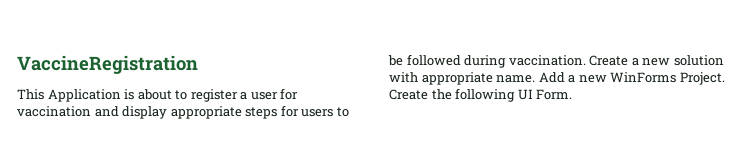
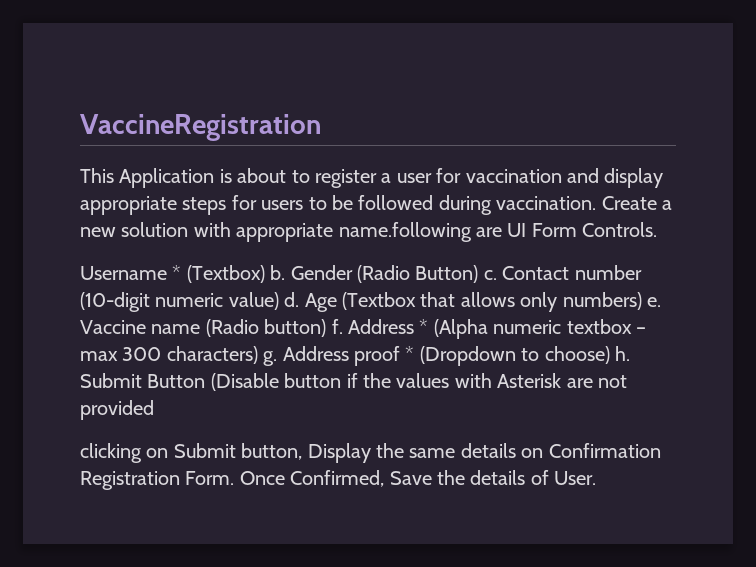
- Create a new solution with appropriate name. Add a new WinForms Project. Create the following UI Form.
+ Create a new solution with appropriate name.following are UI Form Controls.
+ Username * (Textbox) b. Gender (Radio Button) c. Contact number (10-digit numeric value) d. Age (Textbox that allows only numbers) e. Vaccine name (Radio button) f. Address * (Alpha numeric textbox – max 300 characters) g. Address proof * (Dropdown to choose) h. Submit Button (Disable button if the values with Asterisk are not provided
+ clicking on Submit button, Display the same details on Confirmation Registration Form. Once Confirmed, Save the details of User.

